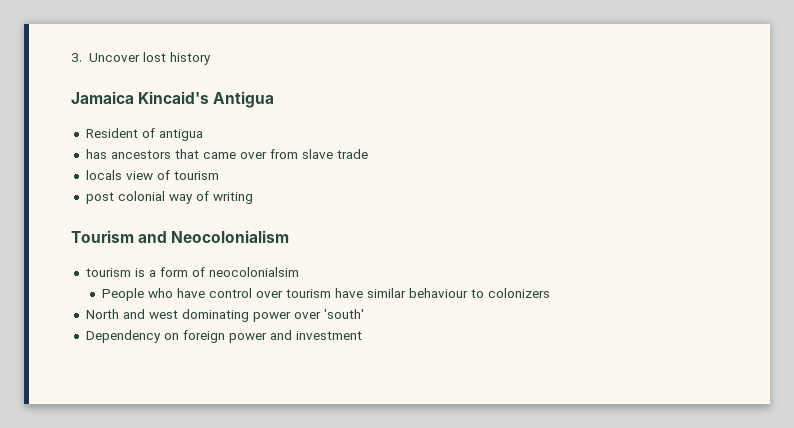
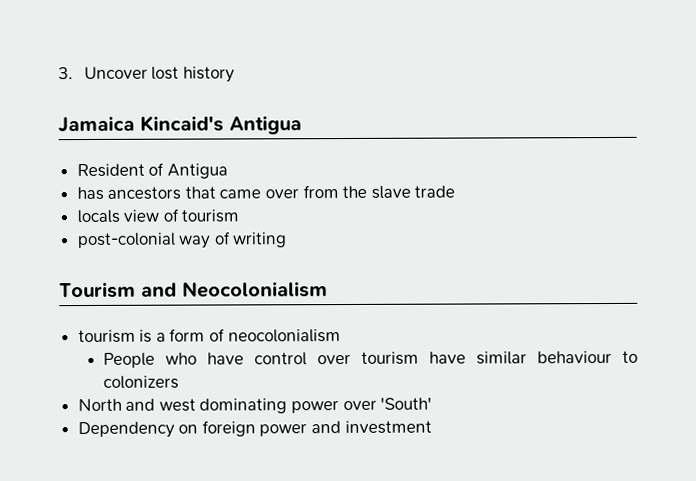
- Resident of antigua
+ Resident of Antigua
- has ancestors that came over from slave trade
+ has ancestors that came over from the slave trade
- post colonial way of writing
+ post-colonial way of writing
- tourism is a form of neocolonialsim
+ tourism is a form of neocolonialism
- North and west dominating power over 'south'
+ North and west dominating power over 'South'

